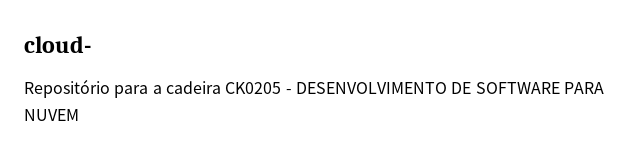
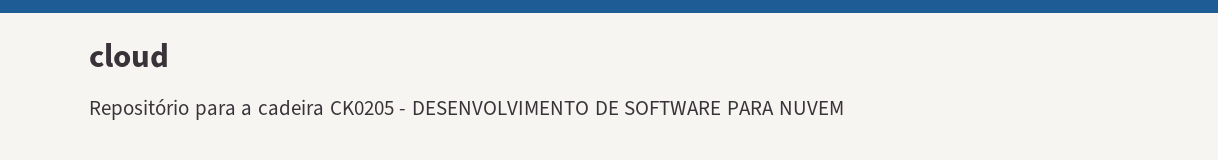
- cloud-
+ cloud

